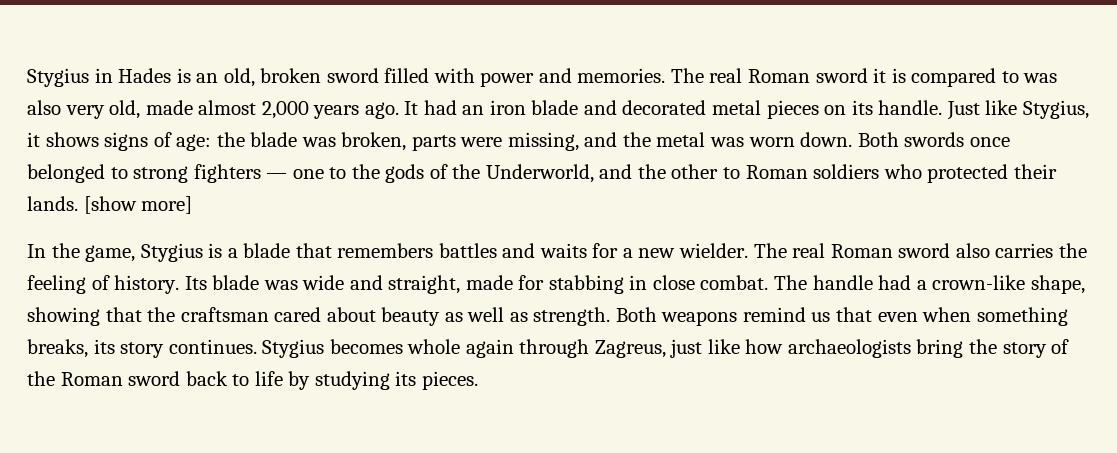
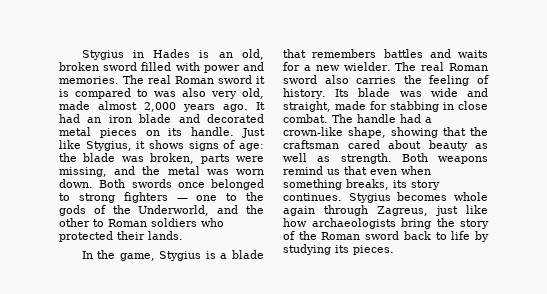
- [show more]

